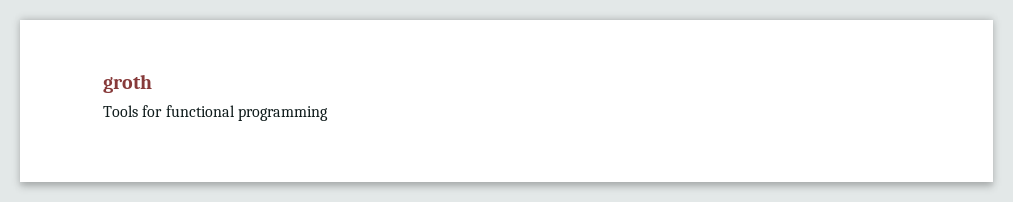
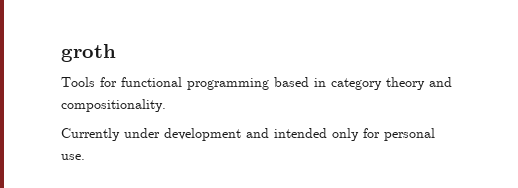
- Tools for functional programming
+ Tools for functional programming based in category theory and compositionality.
+ Currently under development and intended only for personal use.

